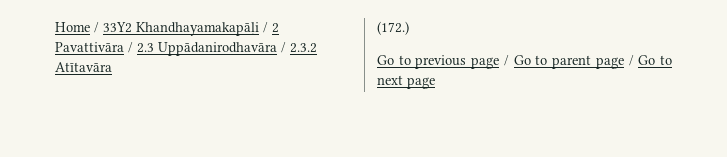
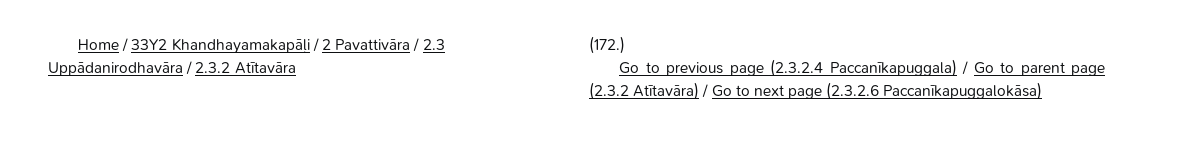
- Go to previous page / Go to parent page / Go to next page
+ Go to previous page (2.3.2.4 Paccanīkapuggala) / Go to parent page (2.3.2 Atītavāra) / Go to next page (2.3.2.6 Paccanīkapuggalokāsa)

